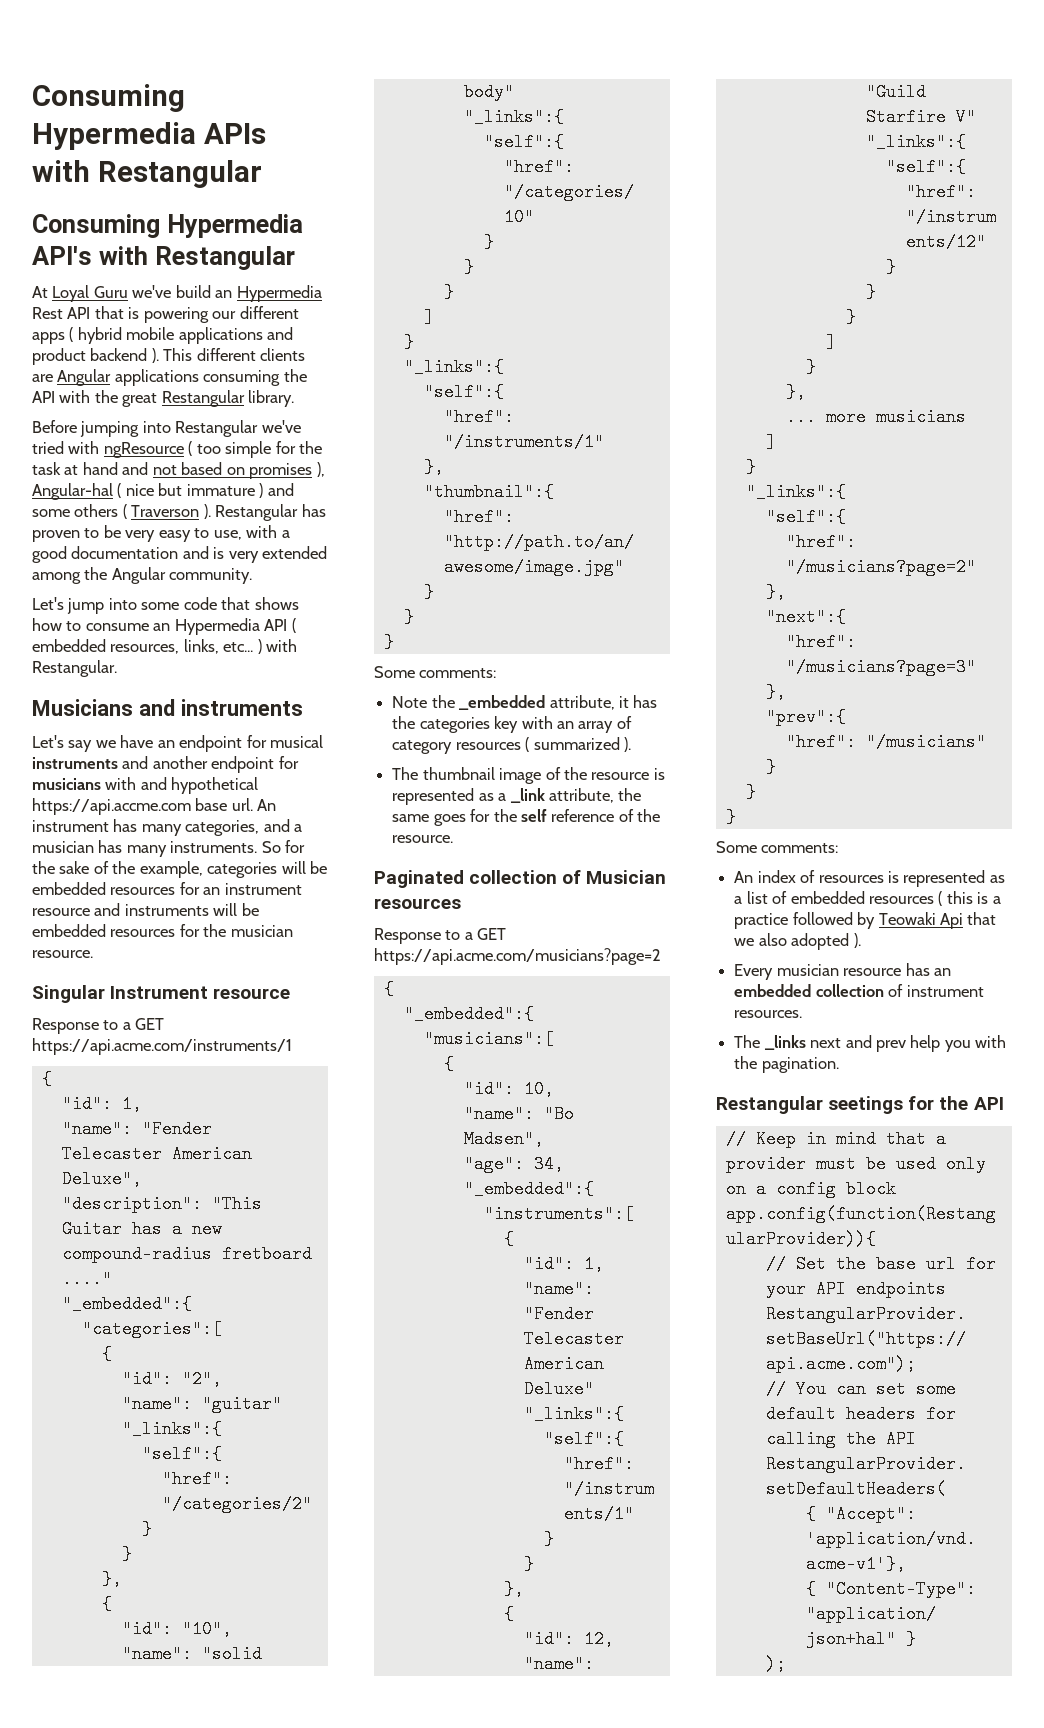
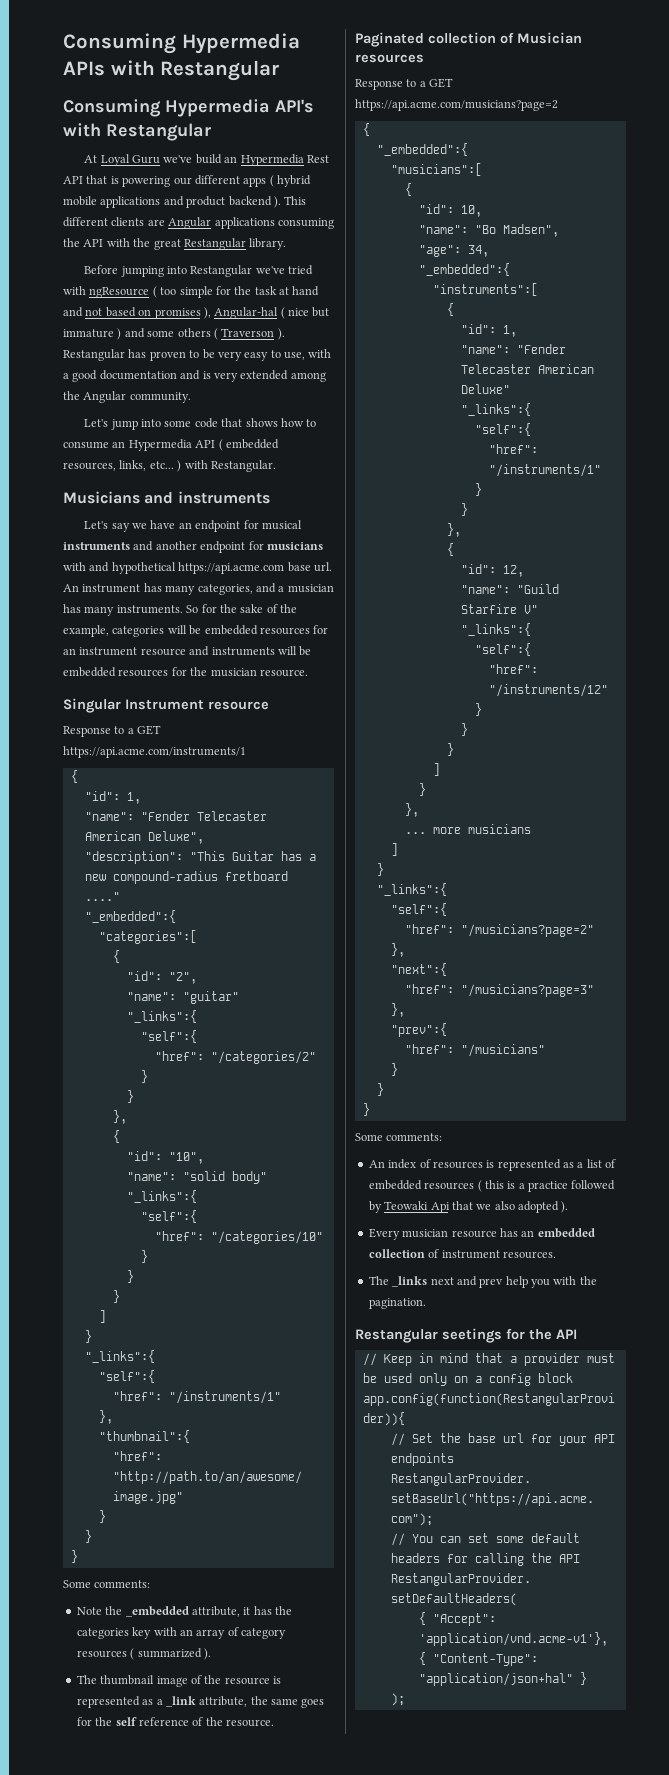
- Let's say we have an endpoint for musical instruments and another endpoint for musicians with and hypothetical https://api.accme.com base url.
+ Let's say we have an endpoint for musical instruments and another endpoint for musicians with and hypothetical https://api.acme.com base url.

